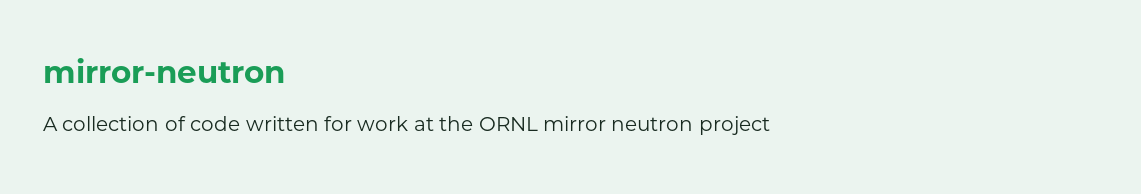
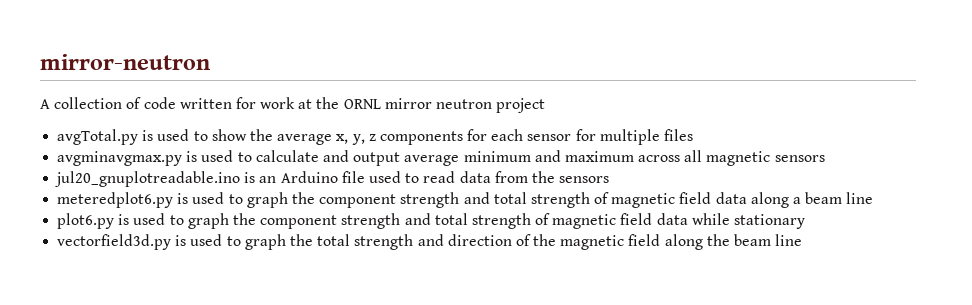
+ avgTotal.py is used to show the average x, y, z components for each sensor for multiple files
+ avgminavgmax.py is used to calculate and output average minimum and maximum across all magnetic sensors
+ jul20_gnuplotreadable.ino is an Arduino file used to read data from the sensors
+ meteredplot6.py is used to graph the component strength and total strength of magnetic field data along a beam line
+ plot6.py is used to graph the component strength and total strength of magnetic field data while stationary
+ vectorfield3d.py is used to graph the total strength and direction of the magnetic field along the beam line

